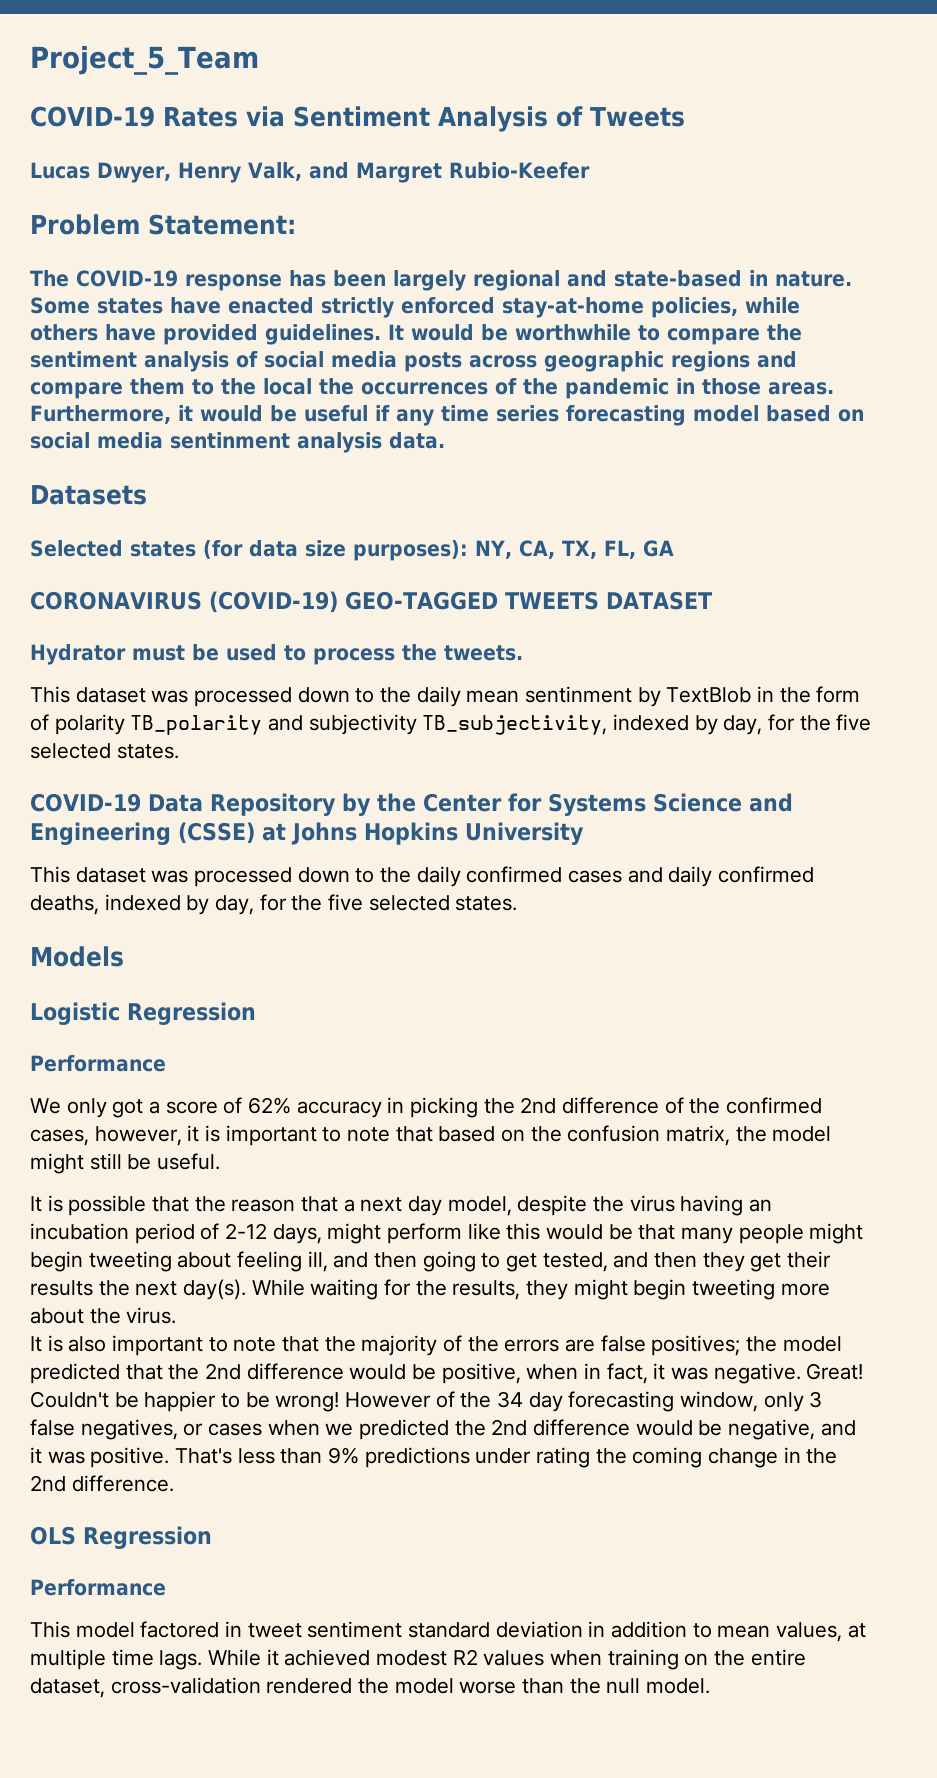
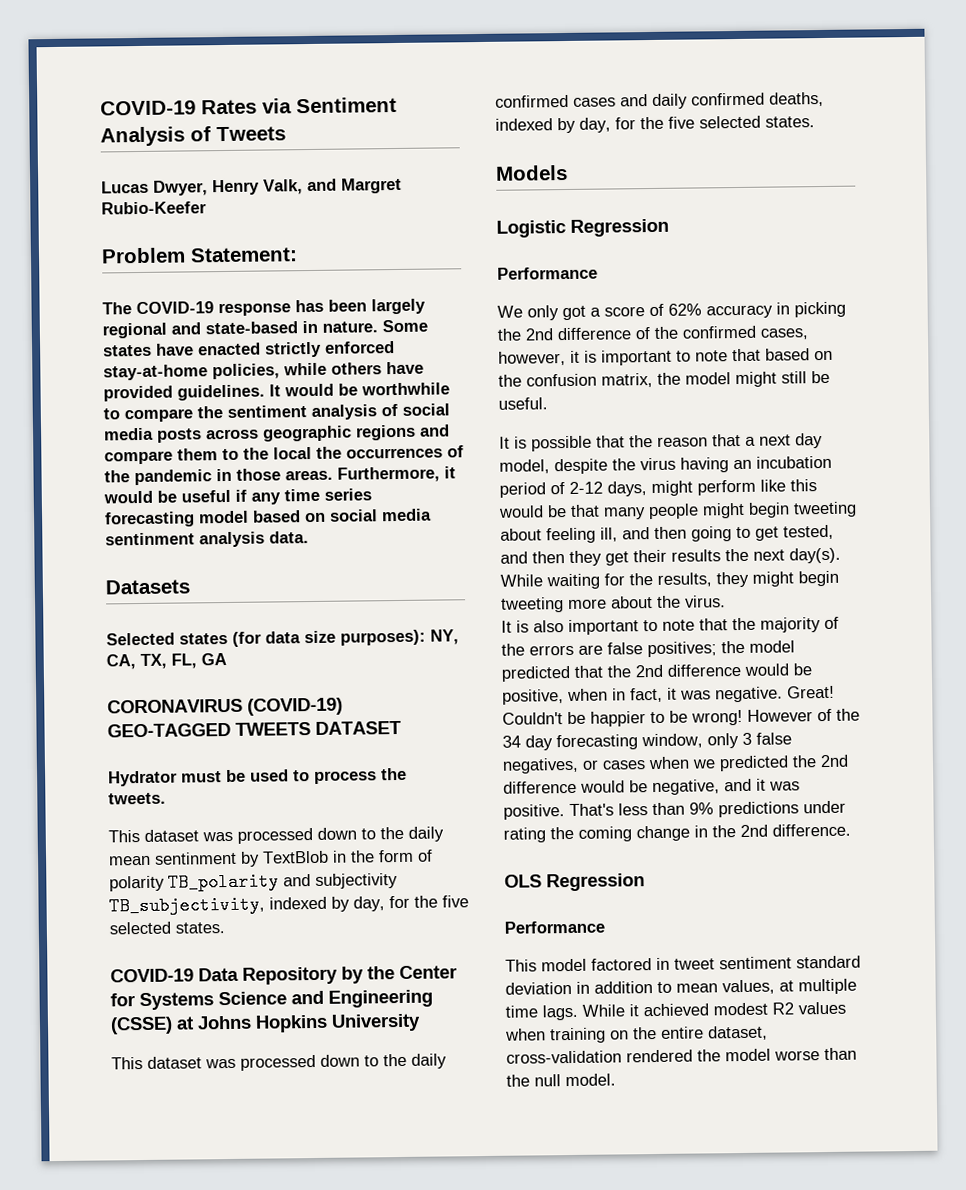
- Project_5_Team

